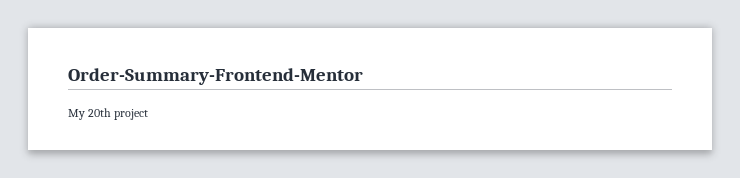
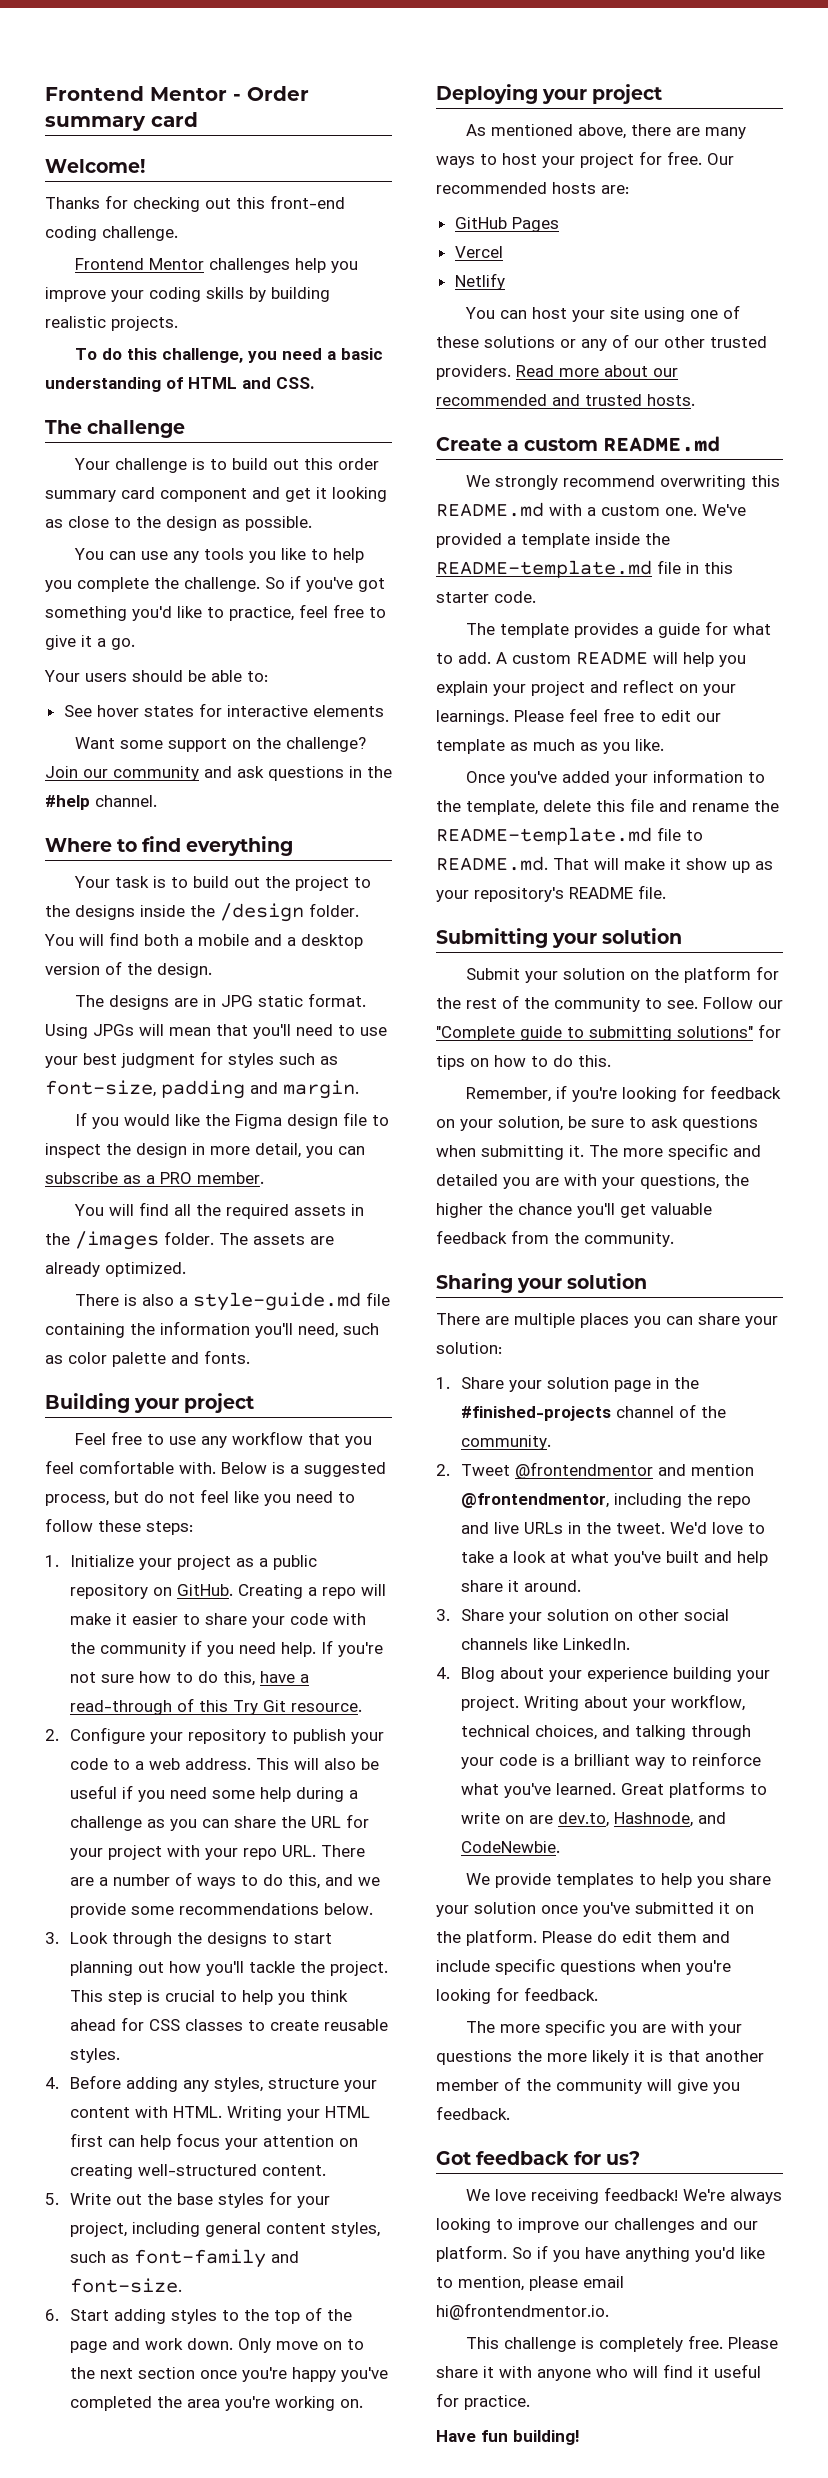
- Order-Summary-Frontend-Mentor
- My 20th project
+ Frontend Mentor - Order summary card
+ Welcome!
+ Thanks for checking out this front-end coding challenge.
+ Frontend Mentor challenges help you improve your coding skills by building realistic projects.
+ To do this challenge, you need a basic understanding of HTML and CSS.
+ The challenge
+ Your challenge is to build out this order summary card component and get it looking as close to the design as possible.
+ You can use any tools you like to help you complete the challenge. So if you've got something you'd like to practice, feel free to give it a go.
+ Your users should be able to:
+ See hover states for interactive elements
+ Want some support on the challenge? Join our community and ask questions in the #help channel.
+ Where to find everything
+ Your task is to build out the project to the designs inside the /design folder. You will find both a mobile and a desktop version of the design.
+ The designs are in JPG static format. Using JPGs will mean that you'll need to use your best judgment for styles such as font-size, padding and margin.
+ If you would like the Figma design file to inspect the design in more detail, you can subscribe as a PRO member.
+ You will find all the required assets in the /images folder. The assets are already optimized.
+ There is also a style-guide.md file containing the information you'll need, such as color palette and fonts.
+ Building your project
+ Feel free to use any workflow that you feel comfortable with. Below is a suggested process, but do not feel like you need to follow these steps:
+ 1. Initialize your project as a public repository on GitHub. Creating a repo will make it easier to share your code with the community if you need help. If you're not sure how to do this, have a read-through of this Try Git resource.
+ 2. Configure your repository to publish your code to a web address. This will also be useful if you need some help during a challenge as you can share the URL for your project with your repo URL. There are a number of ways to do this, and we provide some recommendations below.
+ 3. Look through the designs to start planning out how you'll tackle the project. This step is crucial to help you think ahead for CSS classes to create reusable styles.
+ 4. Before adding any styles, structure your content with HTML. Writing your HTML first can help focus your attention on creating well-structured content.
+ 5. Write out the base styles for your project, including general content styles, such as font-family and font-size.
+ 6. Start adding styles to the top of the page and work down. Only move on to the next section once you're happy you've completed the area you're working on.
+ Deploying your project
+ As mentioned above, there are many ways to host your project for free. Our recommended hosts are:
+ GitHub Pages
+ Vercel
+ Netlify
+ You can host your site using one of these solutions or any of our other trusted providers. Read more about our recommended and trusted hosts.
+ Create a custom README.md
+ We strongly recommend overwriting this README.md with a custom one. We've provided a template inside the README-template.md file in this starter code.
+ The template provides a guide for what to add. A custom README will help you explain your project and reflect on your learnings. Please feel free to edit our template as much as you like.
+ Once you've added your information to the template, delete this file and rename the README-template.md file to README.md. That will make it show up as your repository's README file.
+ Submitting your solution
+ Submit your solution on the platform for the rest of the community to see. Follow our "Complete guide to submitting solutions" for tips on how to do this.
+ Remember, if you're looking for feedback on your solution, be sure to ask questions when submitting it. The more specific and detailed you are with your questions, the higher the chance you'll get valuable feedback from the community.
+ Sharing your solution
+ There are multiple places you can share your solution:
+ 1. Share your solution page in the #finished-projects channel of the community.
+ 2. Tweet @frontendmentor and mention @frontendmentor, including the repo and live URLs in the tweet. We'd love to take a look at what you've built and help share it around.
+ 3. Share your solution on other social channels like LinkedIn.
+ 4. Blog about your experience building your project. Writing about your workflow, technical choices, and talking through your code is a brilliant way to reinforce what you've learned. Great platforms to write on are dev.to, Hashnode, and CodeNewbie.
+ We provide templates to help you share your solution once you've submitted it on the platform. Please do edit them and include specific questions when you're looking for feedback.
+ The more specific you are with your questions the more likely it is that another member of the community will give you feedback.
+ Got feedback for us?
+ We love receiving feedback! We're always looking to improve our challenges and our platform. So if you have anything you'd like to mention, please email hi@frontendmentor.io.
+ This challenge is completely free. Please share it with anyone who will find it useful for practice.
+ Have fun building!

